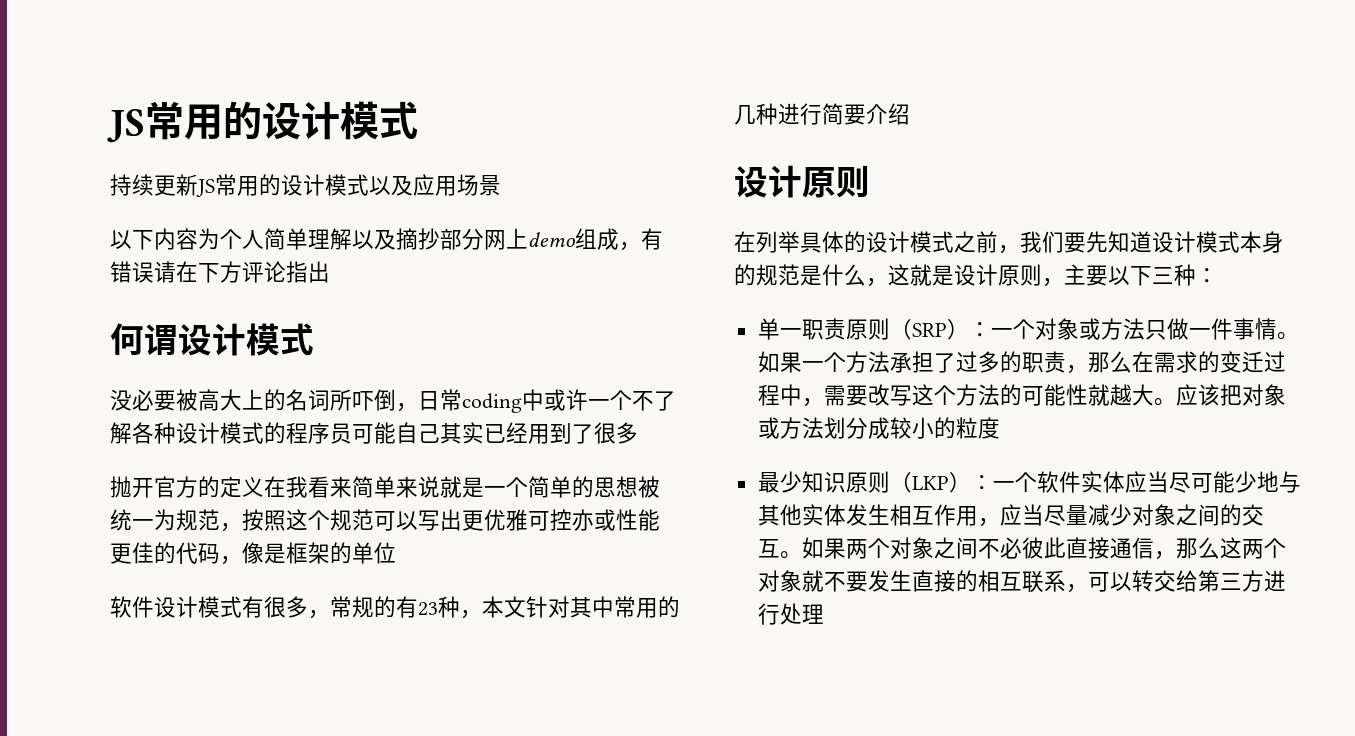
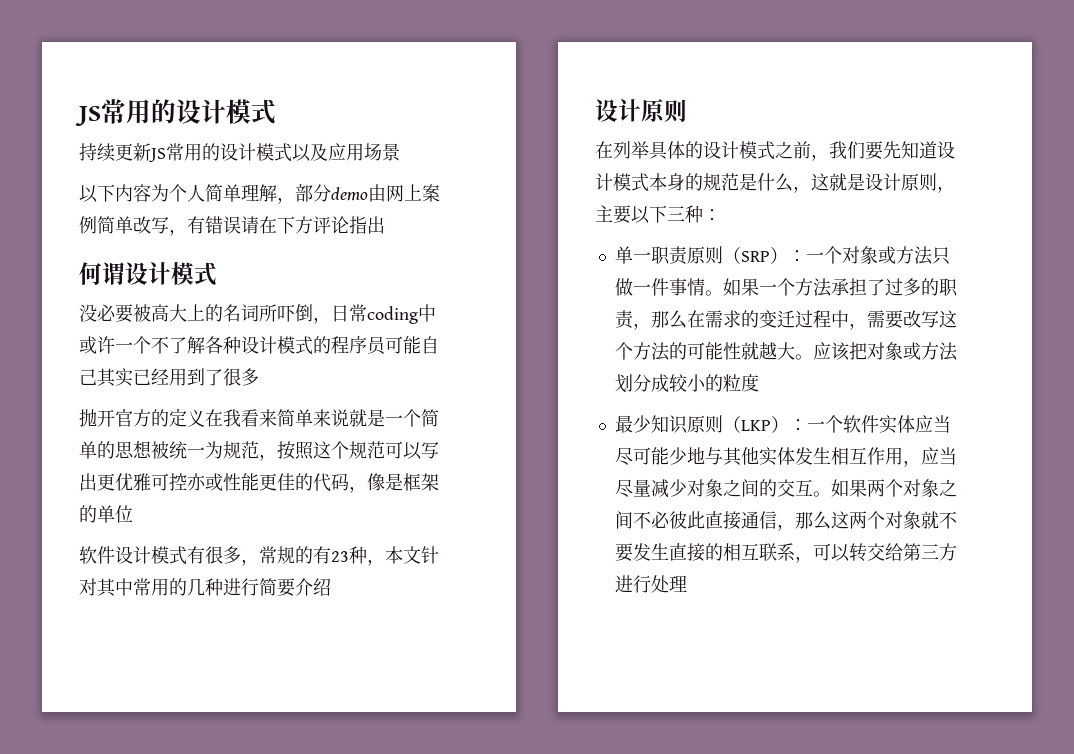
- 以下内容为个人简单理解以及摘抄部分网上demo组成，有错误请在下方评论指出
+ 以下内容为个人简单理解，部分demo由网上案例简单改写，有错误请在下方评论指出

